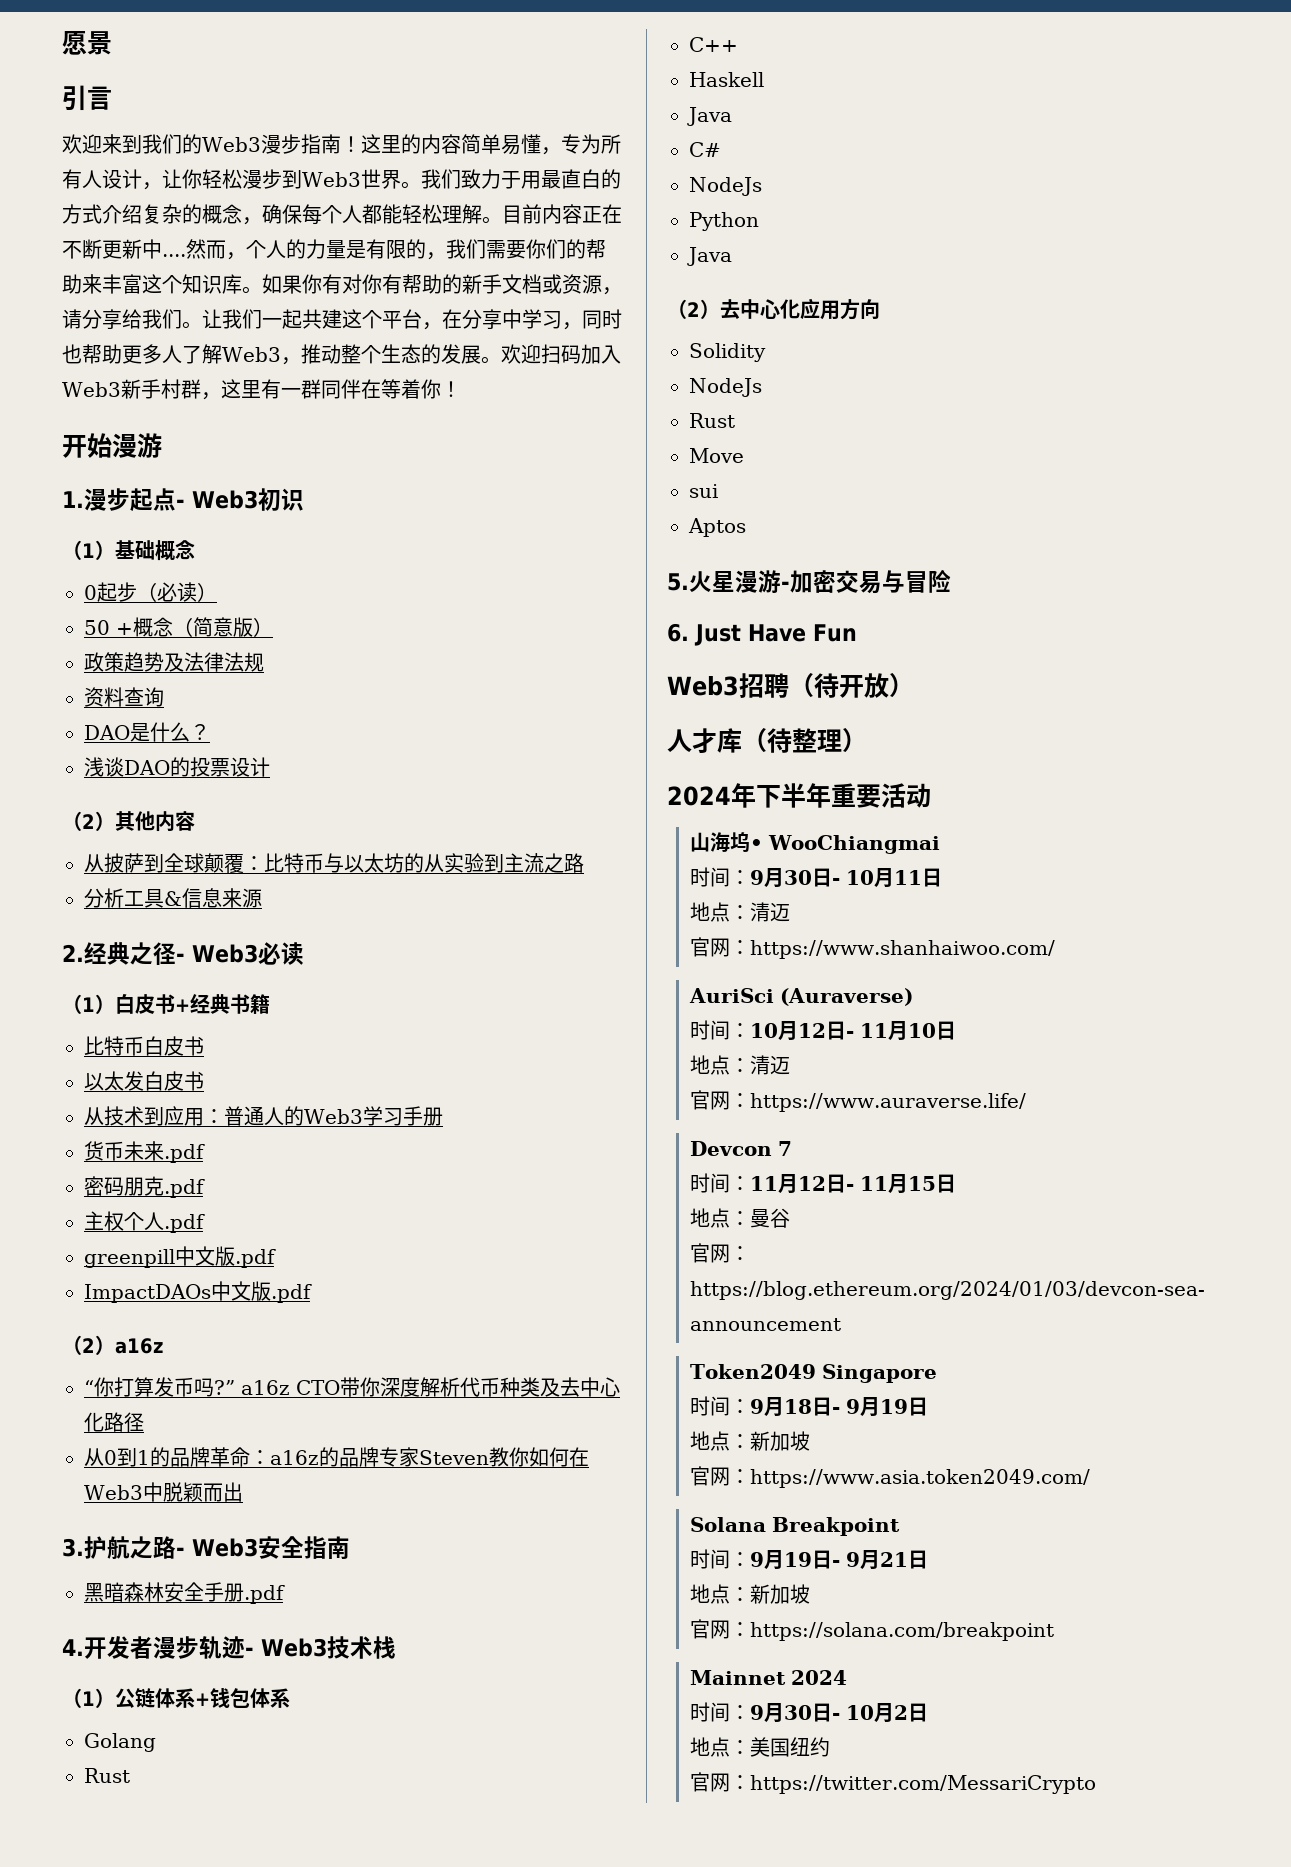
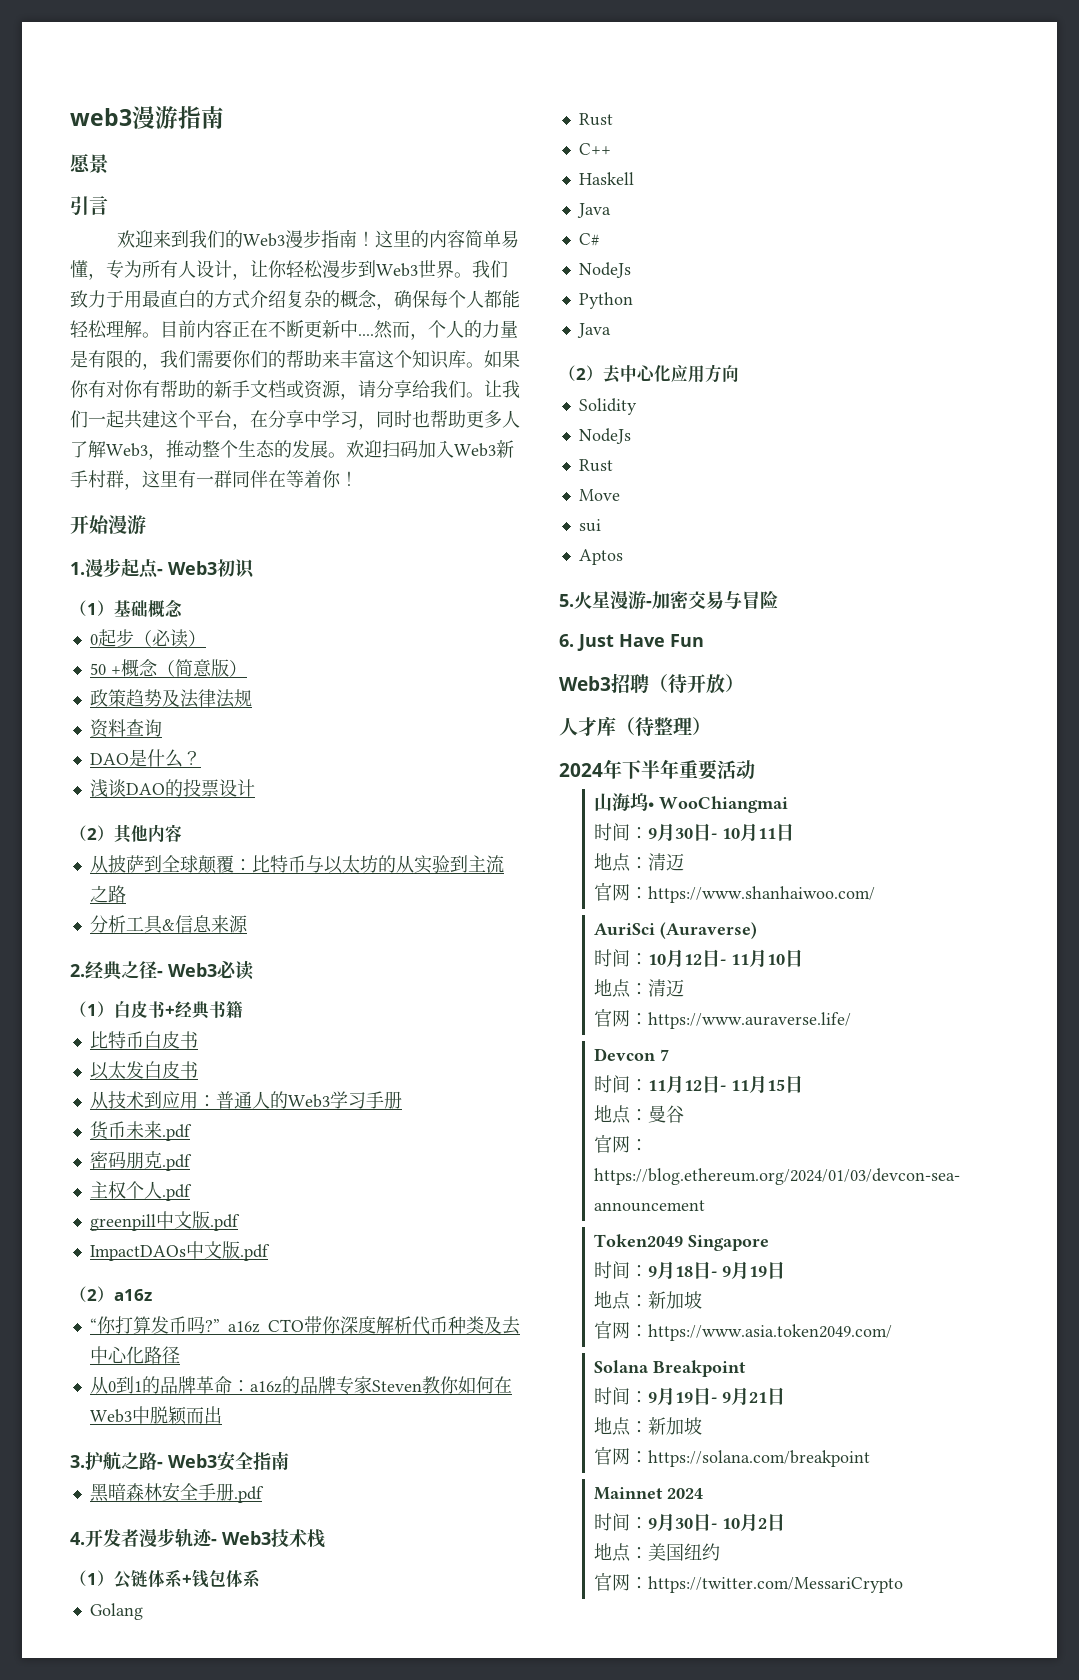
+ web3漫游指南

